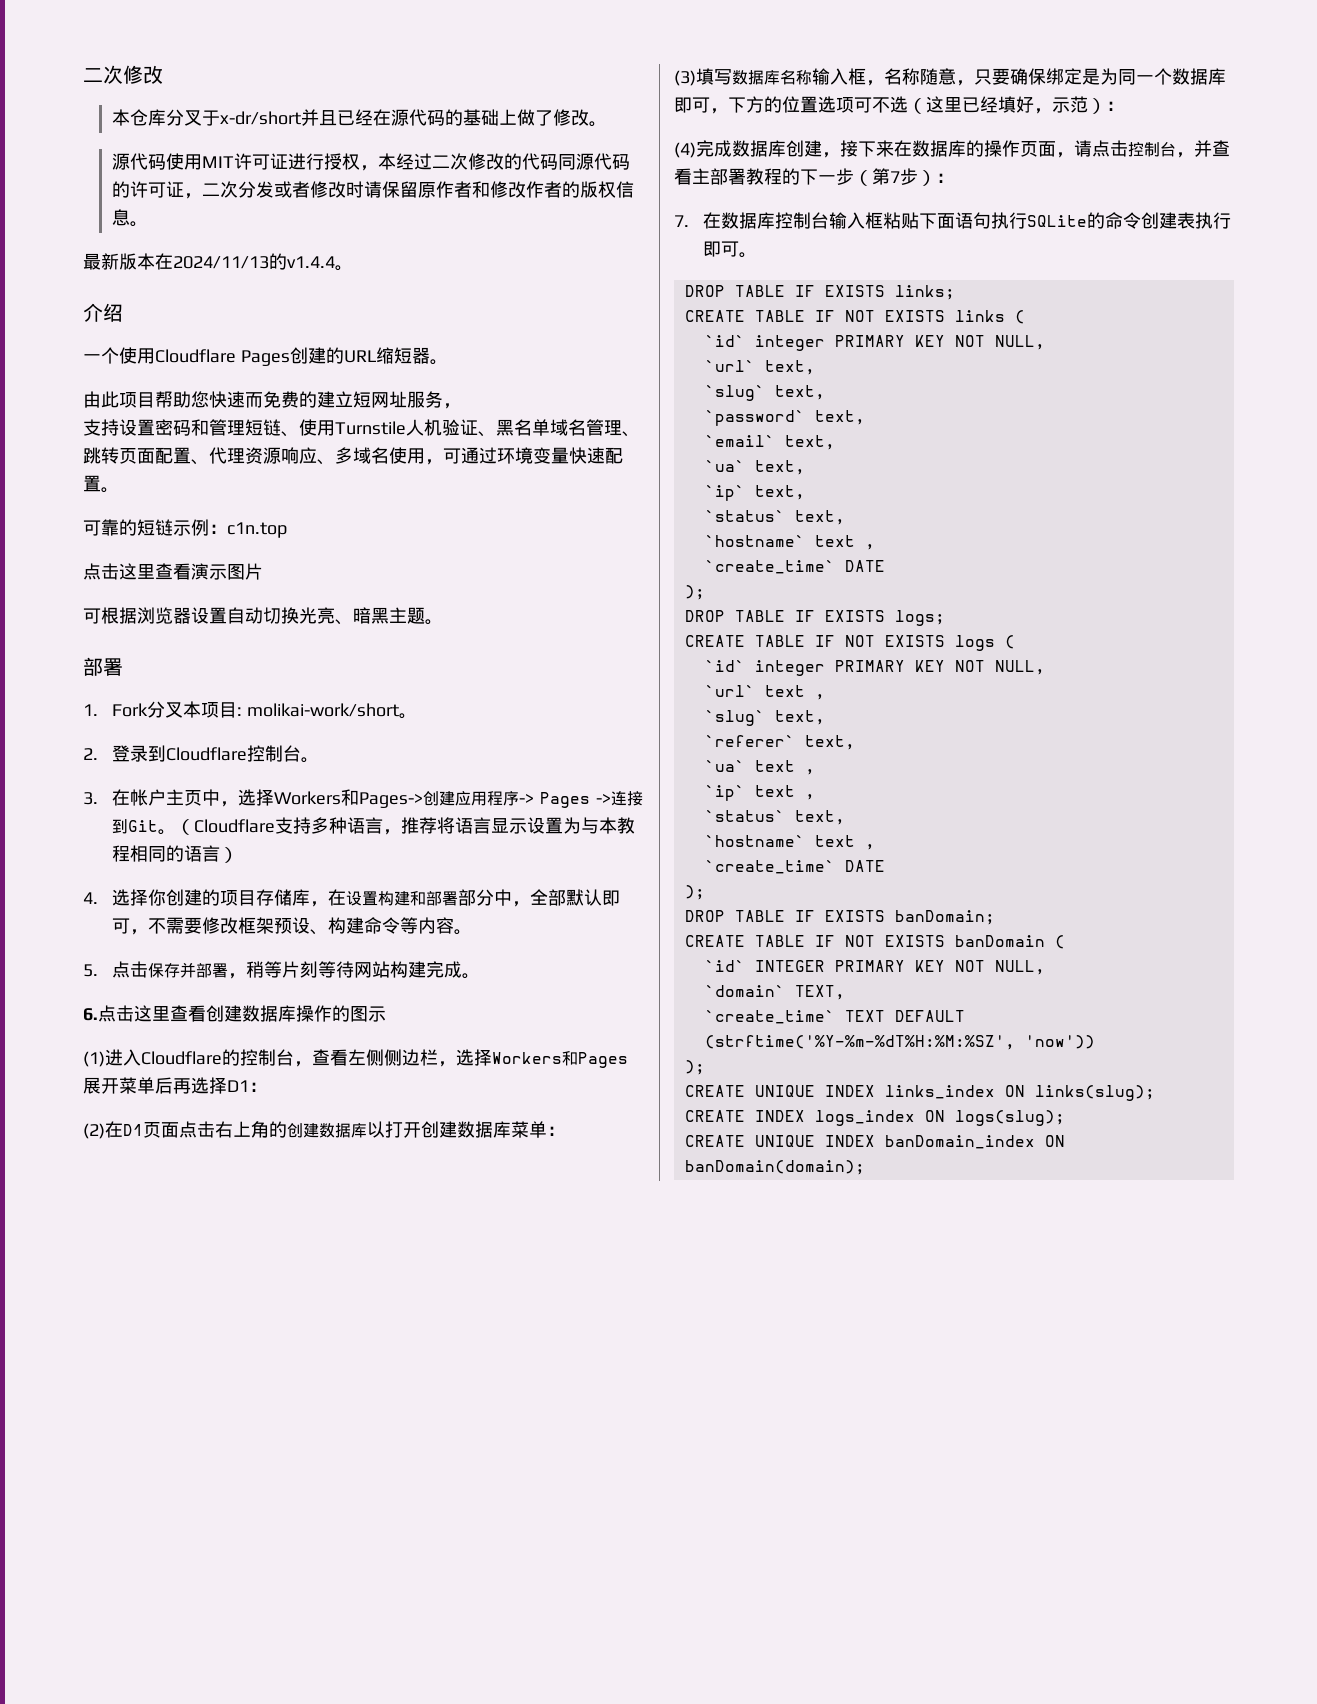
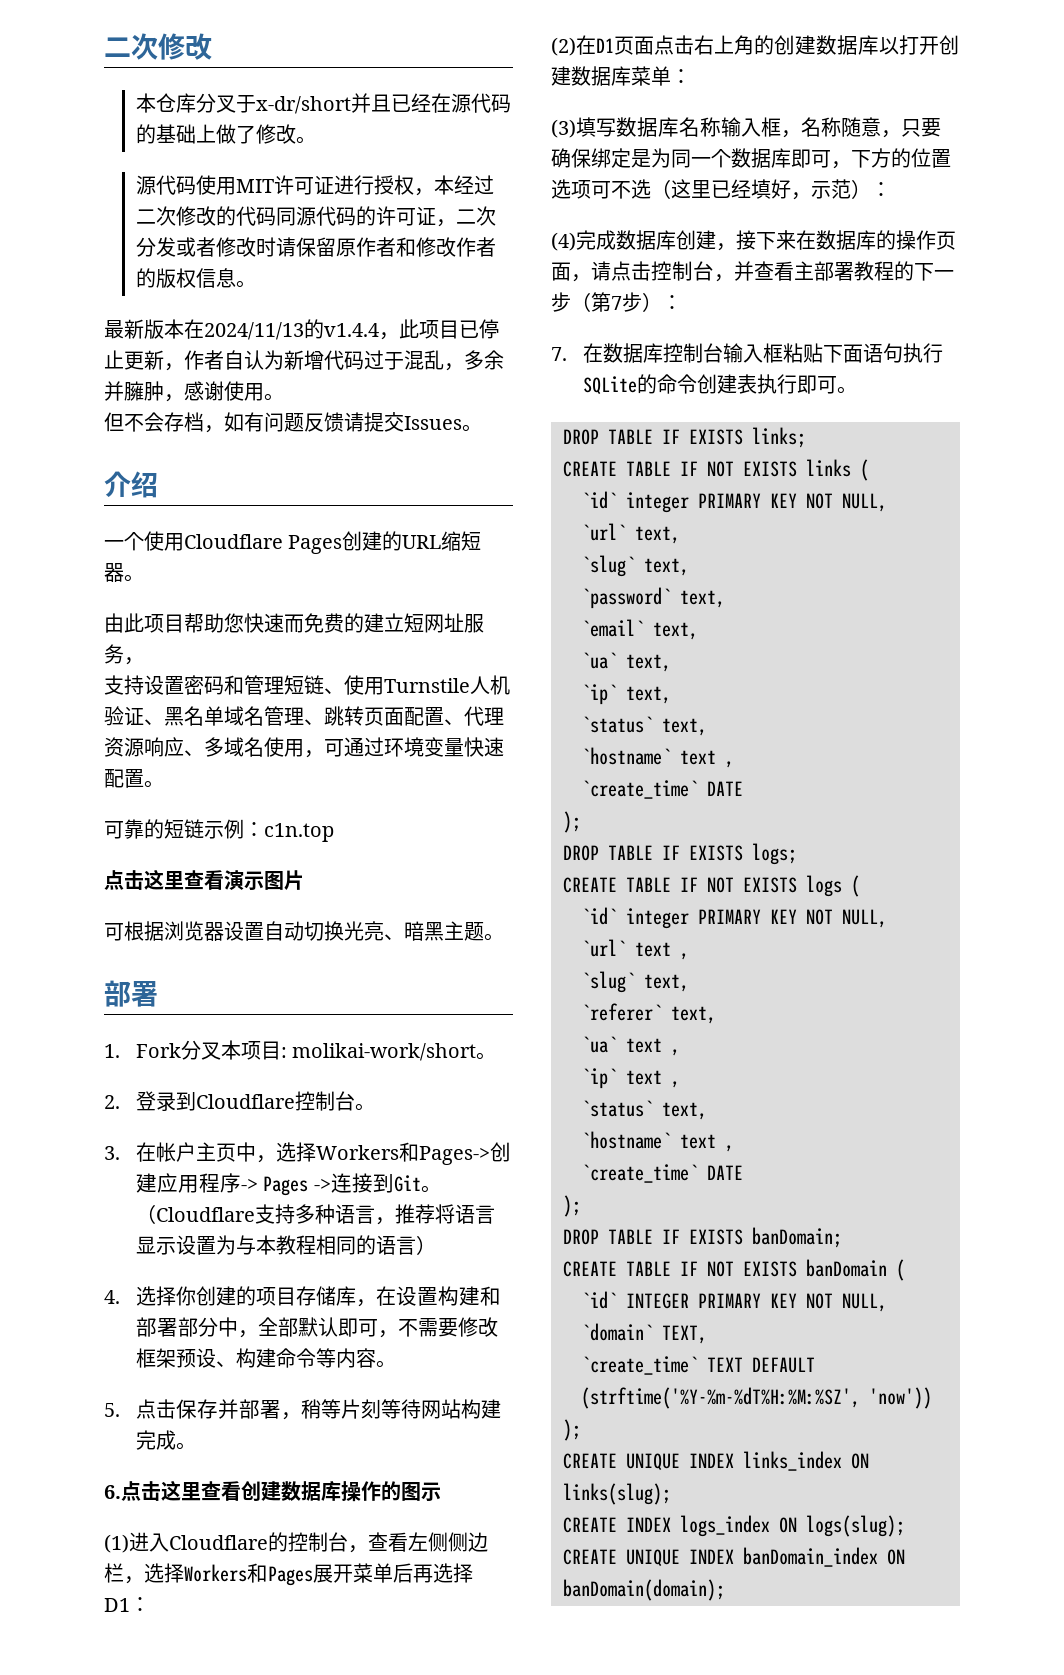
- 最新版本在2024/11/13的v1.4.4。
+ 最新版本在2024/11/13的v1.4.4，此项目已停止更新，作者自认为新增代码过于混乱，多余并臃肿，感谢使用。
+ 但不会存档，如有问题反馈请提交Issues。

